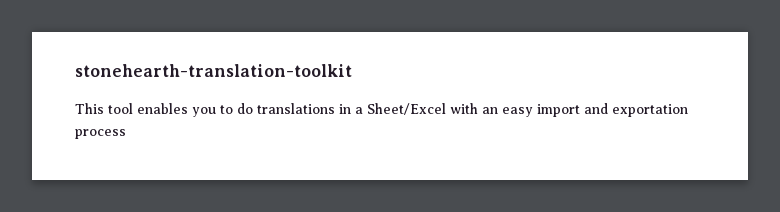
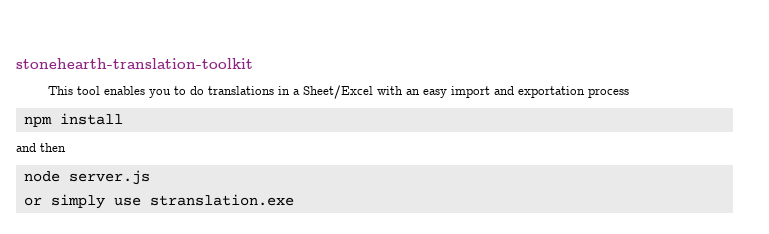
+ npm install
+ and then
+ node server.js
+ or simply use stranslation.exe

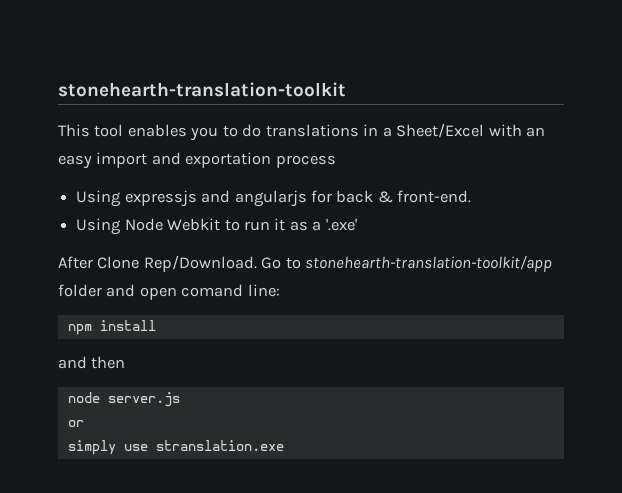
+ Using expressjs and angularjs for back & front-end.
+ Using Node Webkit to run it as a '.exe'
+ After Clone Rep/Download. Go to stonehearth-translation-toolkit/app folder and open comand line:
- or simply use stranslation.exe
+ or
+ simply use stranslation.exe

